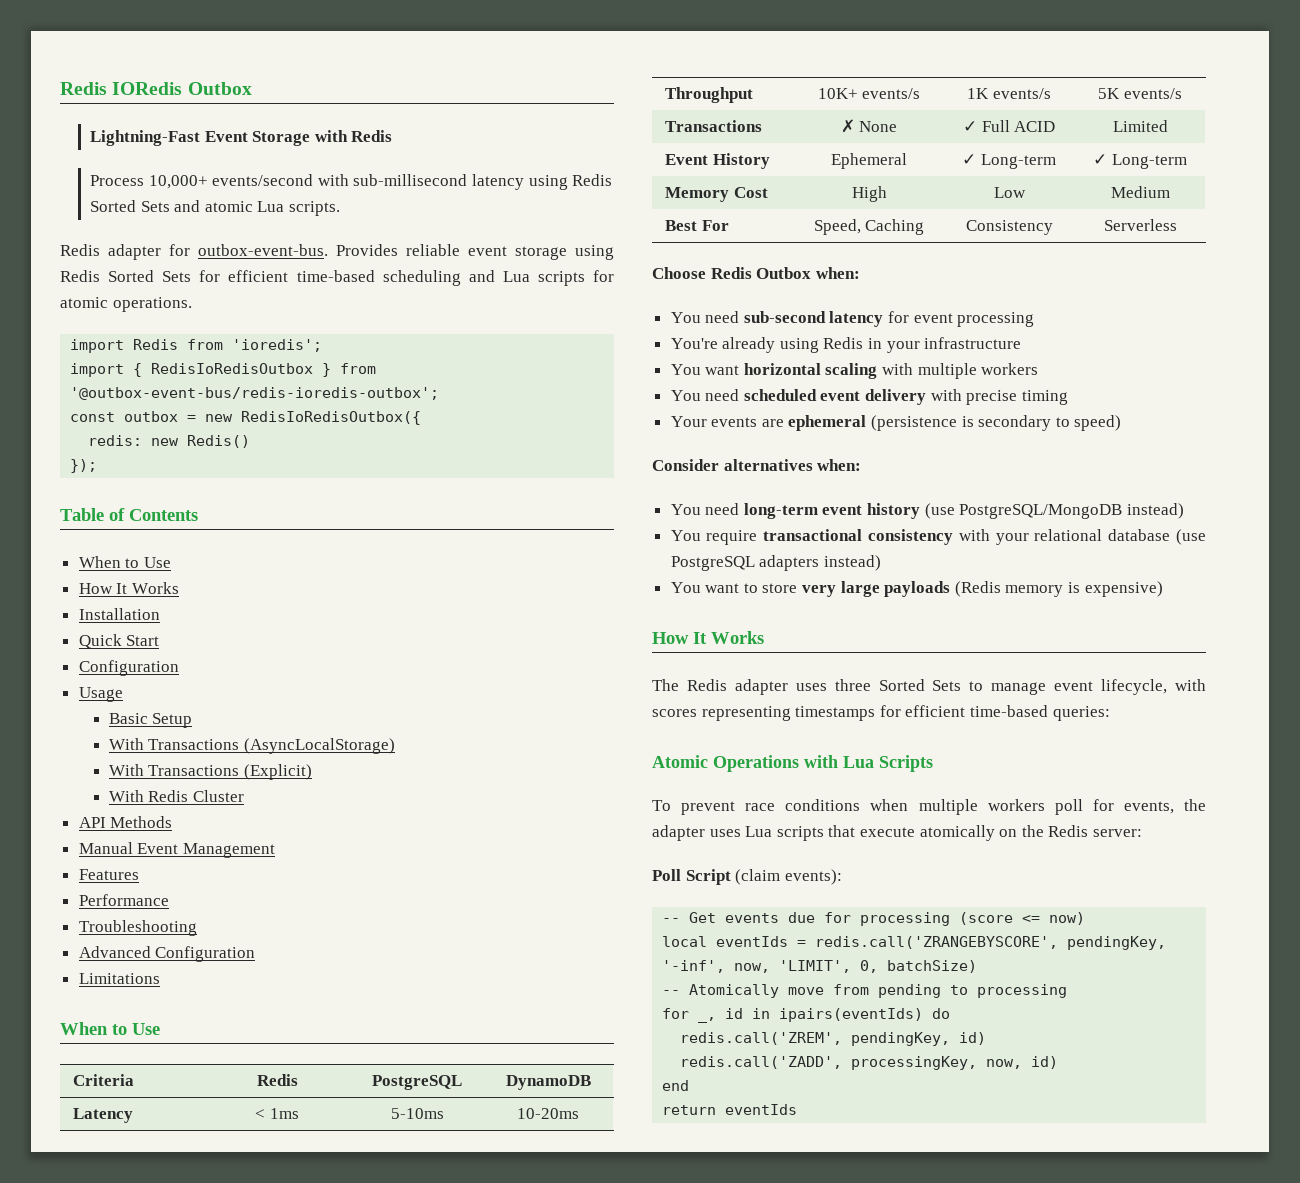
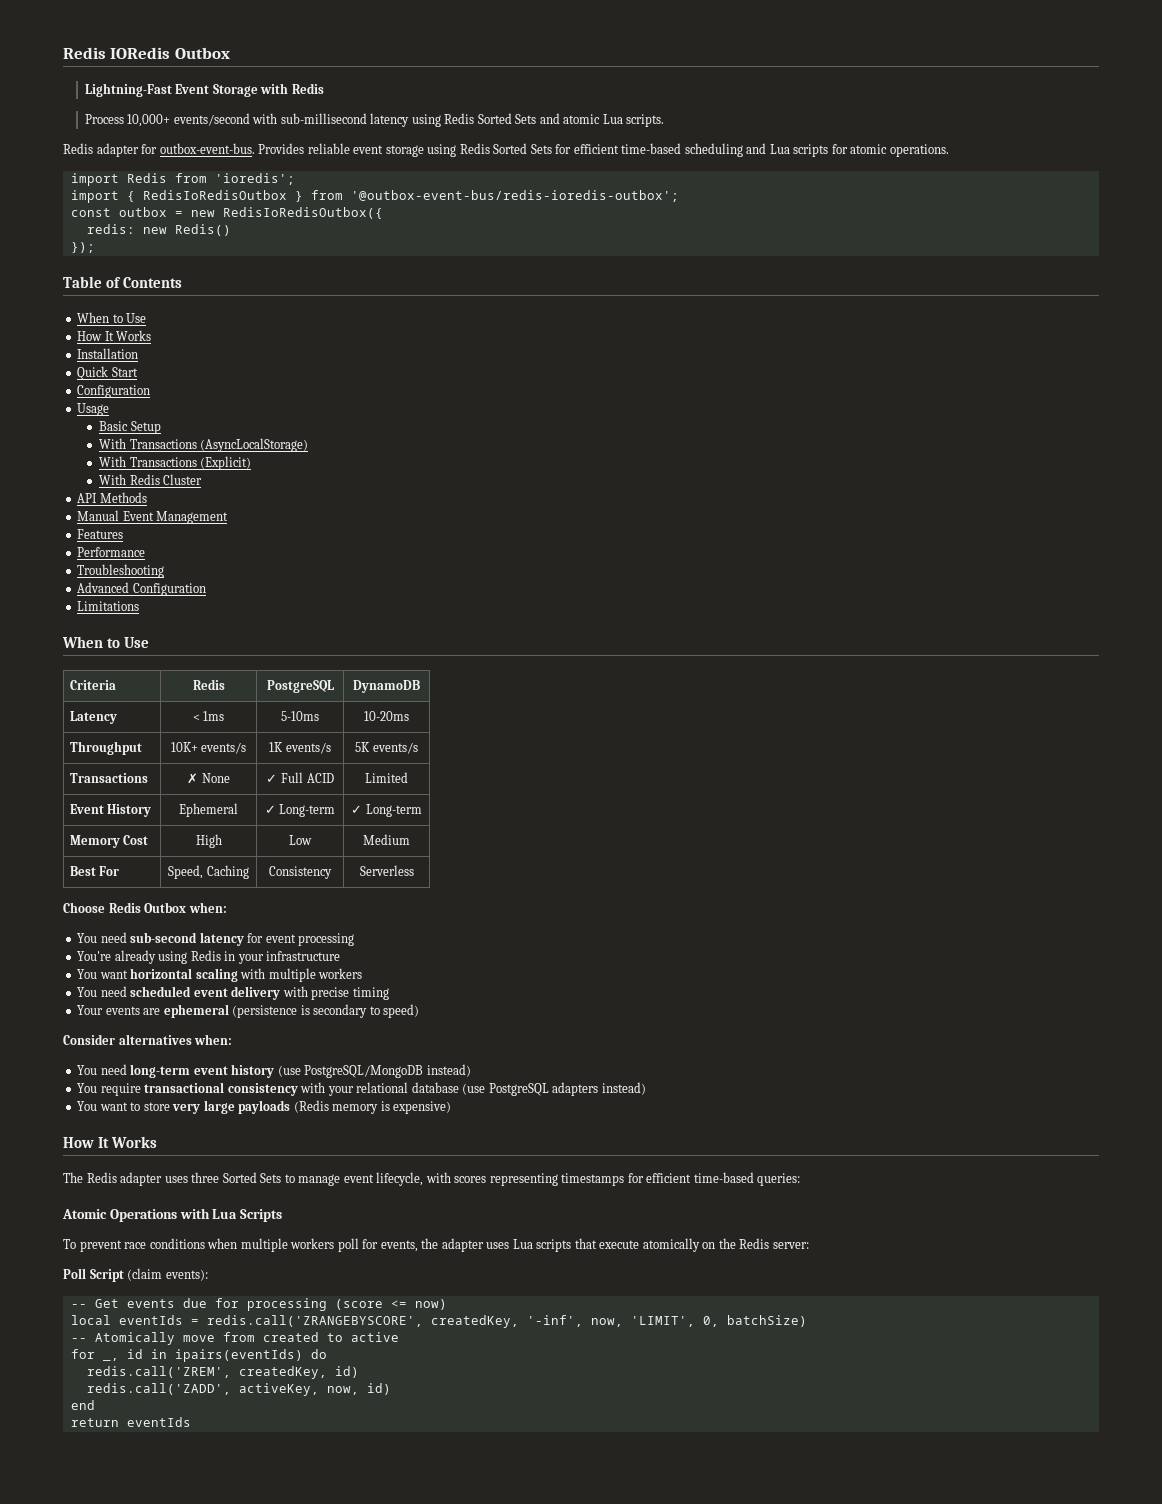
- local eventIds = redis.call('ZRANGEBYSCORE', pendingKey, '-inf', now, 'LIMIT', 0, batchSize)
+ local eventIds = redis.call('ZRANGEBYSCORE', createdKey, '-inf', now, 'LIMIT', 0, batchSize)
- -- Atomically move from pending to processing
+ -- Atomically move from created to active
- redis.call('ZREM', pendingKey, id)
+ redis.call('ZREM', createdKey, id)
- redis.call('ZADD', processingKey, now, id)
+ redis.call('ZADD', activeKey, now, id)

